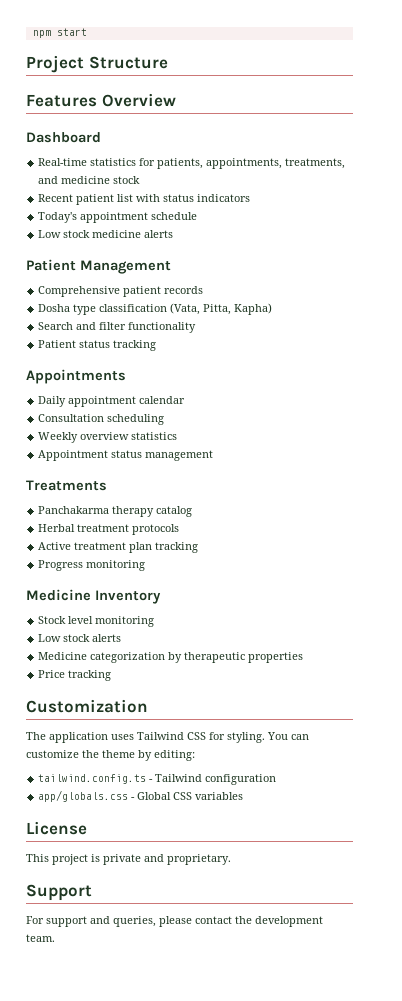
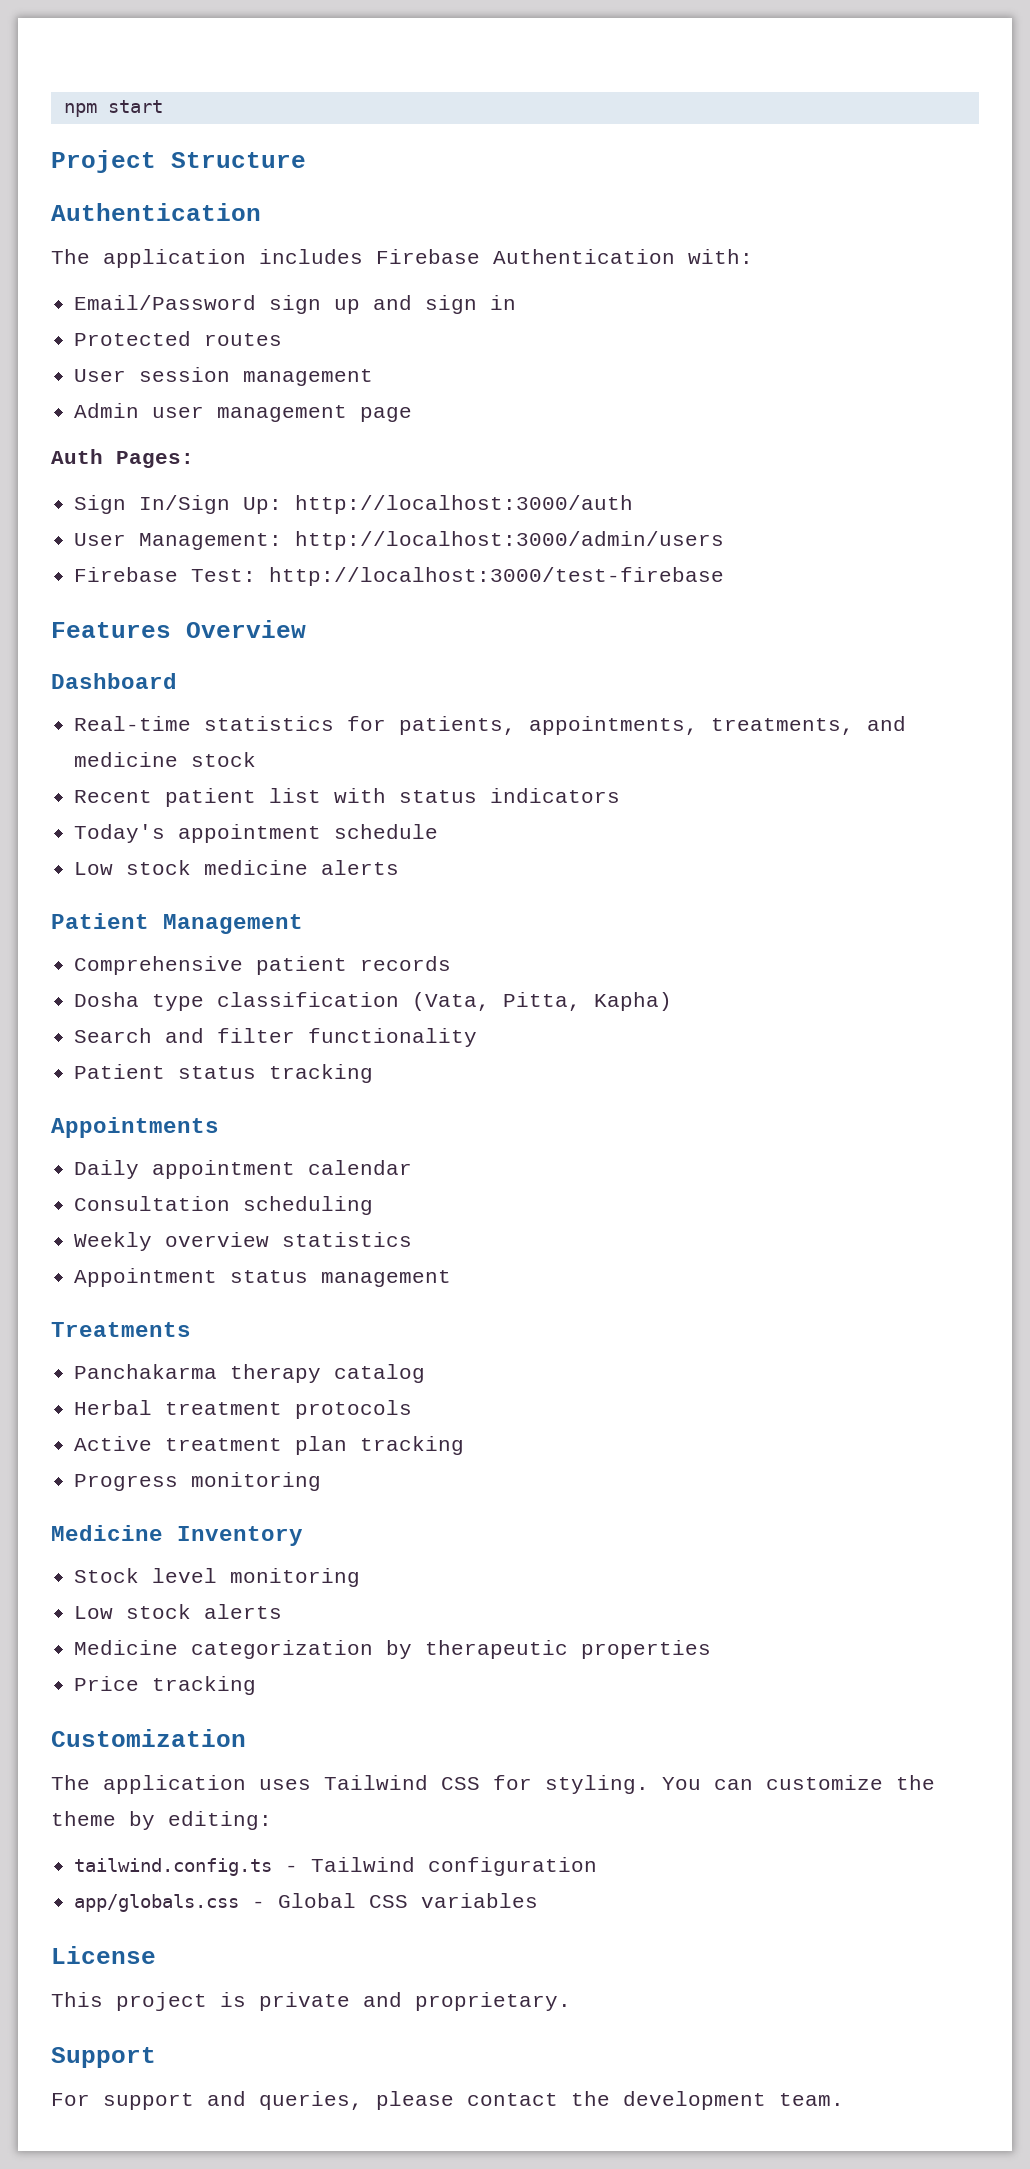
  Project Structure
+ Authentication
+ The application includes Firebase Authentication with:
+ Email/Password sign up and sign in
+ Protected routes
+ User session management
+ Admin user management page
+ Auth Pages:
+ Sign In/Sign Up: http://localhost:3000/auth
+ User Management: http://localhost:3000/admin/users
+ Firebase Test: http://localhost:3000/test-firebase

